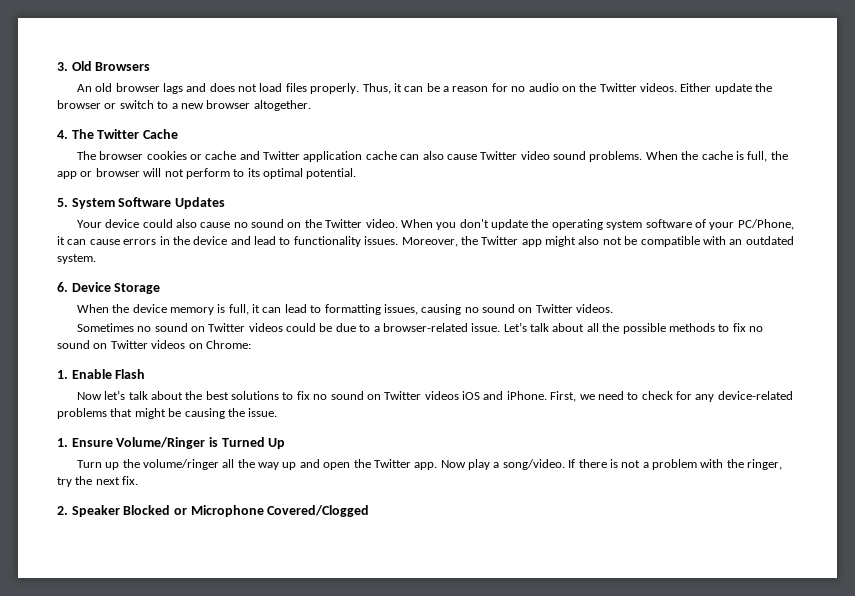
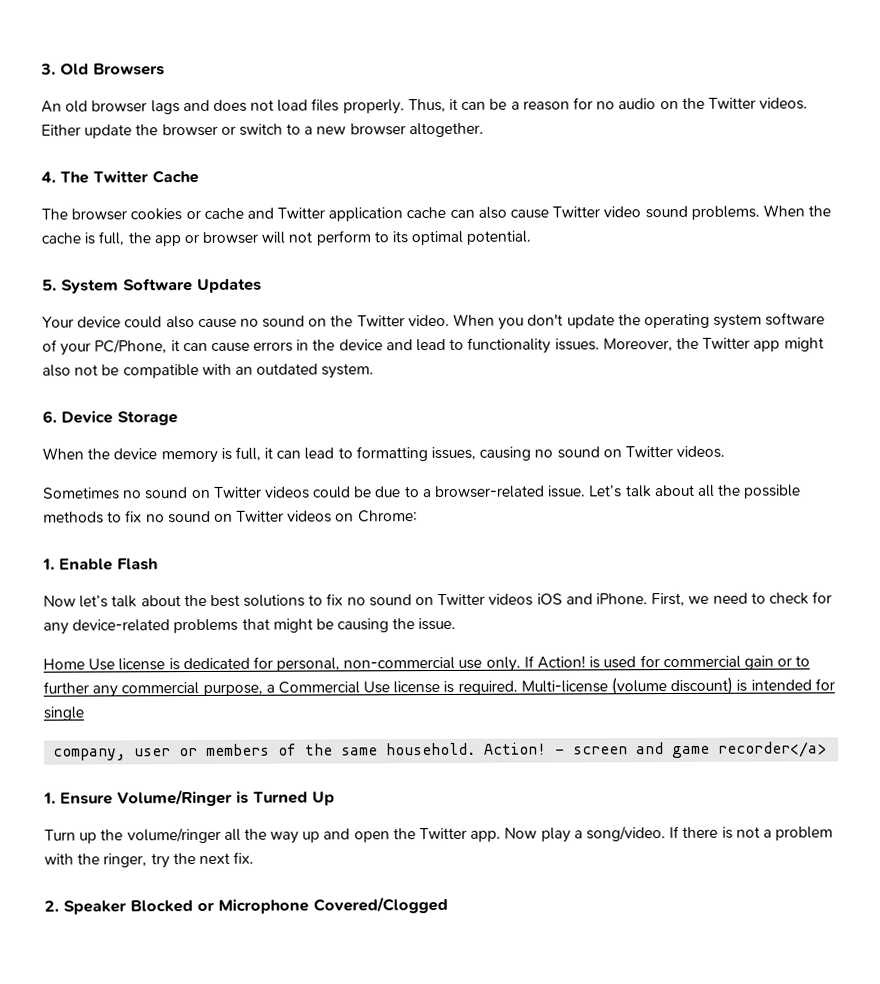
+ Home Use license is dedicated for personal, non-commercial use only. If Action! is used for commercial gain or to further any commercial purpose, a Commercial Use license is required. Multi-license (volume discount) is intended for single
+ company, user or members of the same household. Action! - screen and game recorder</a>

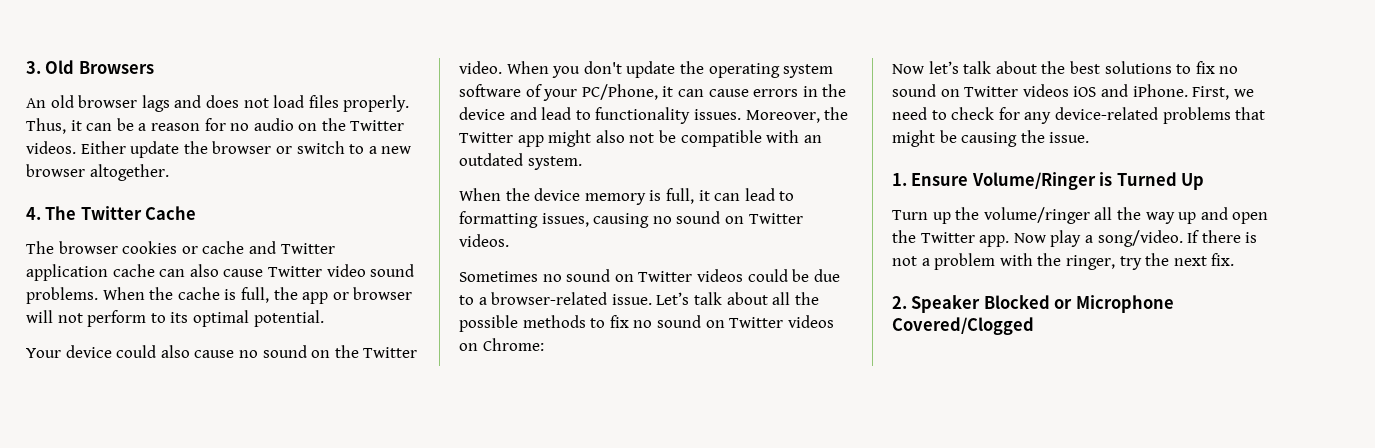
- 5. System Software Updates
- 6. Device Storage
- 1. Enable Flash
- Home Use license is dedicated for personal, non-commercial use only. If Action! is used for commercial gain or to further any commercial purpose, a Commercial Use license is required. Multi-license (volume discount) is intended for single
- company, user or members of the same household. Action! - screen and game recorder</a>

